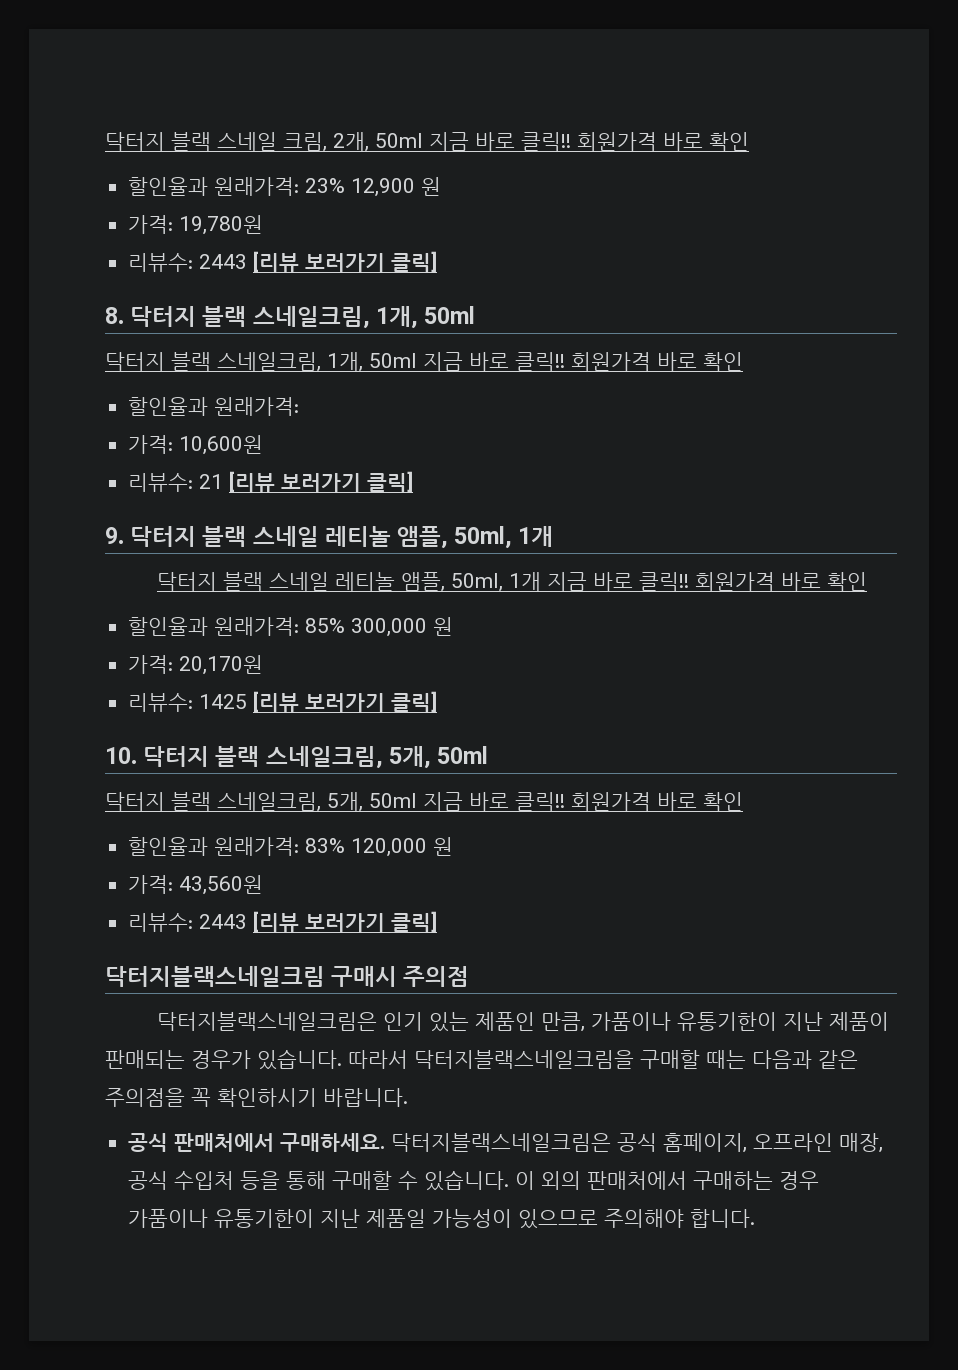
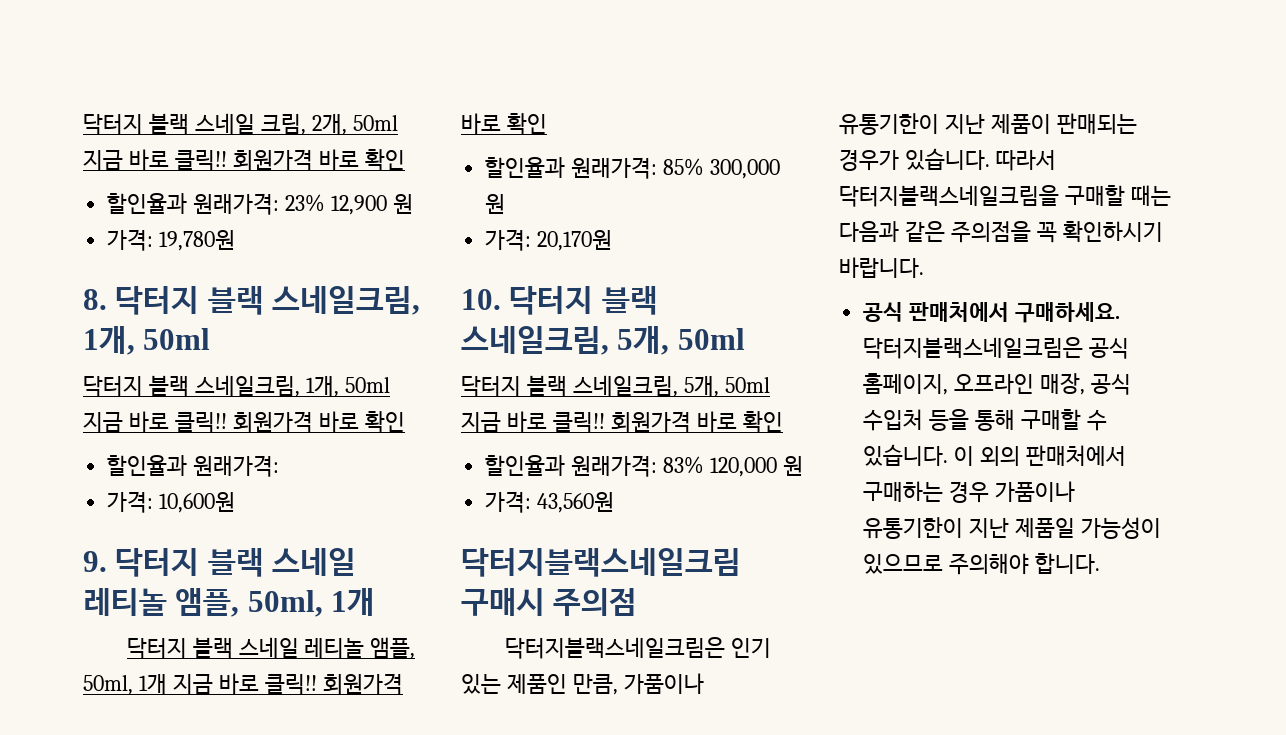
  가격: 19,780원
- 리뷰수: 2443 [리뷰 보러가기 클릭]
- 리뷰수: 21 [리뷰 보러가기 클릭]
- 리뷰수: 1425 [리뷰 보러가기 클릭]
  가격: 43,560원
- 리뷰수: 2443 [리뷰 보러가기 클릭]

